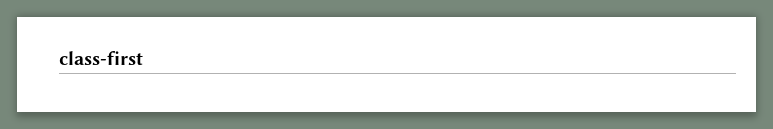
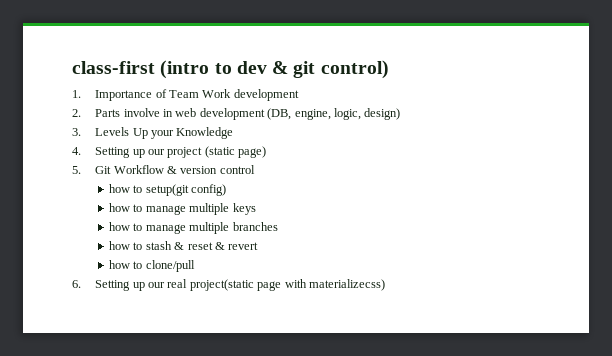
- class-first
+ class-first (intro to dev & git control)
+ 1. Importance of Team Work development
+ 2. Parts involve in web development (DB, engine, logic, design)
+ 3. Levels Up your Knowledge
+ 4. Setting up our project (static page)
+ 5. Git Workflow & version control
+ how to setup(git config)
+ how to manage multiple keys
+ how to manage multiple branches
+ how to stash & reset & revert
+ how to clone/pull
+ 6. Setting up our real project(static page with materializecss)

